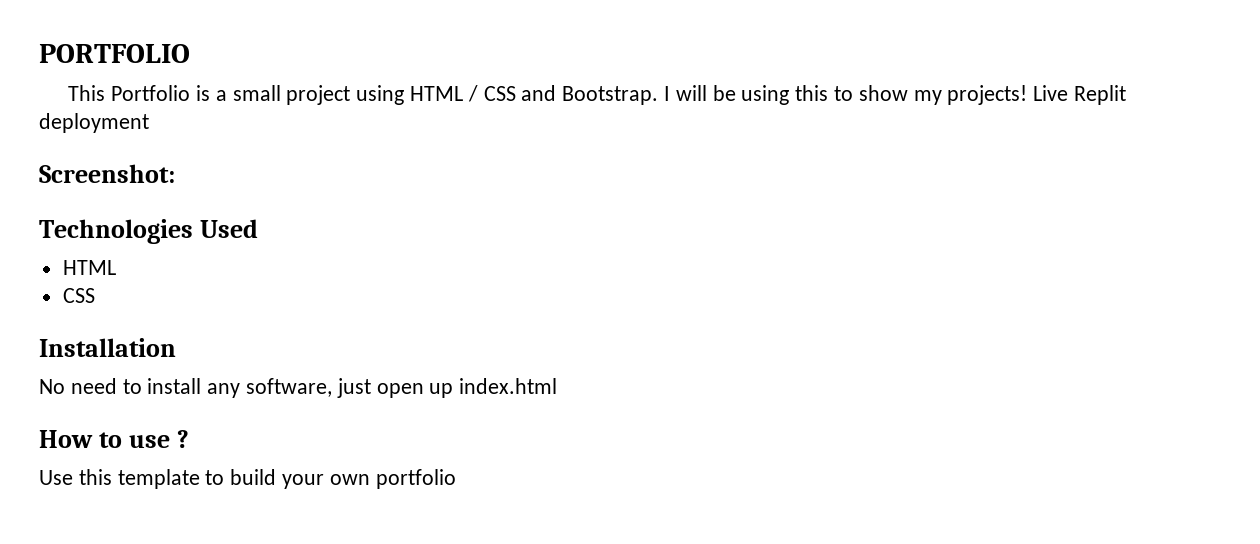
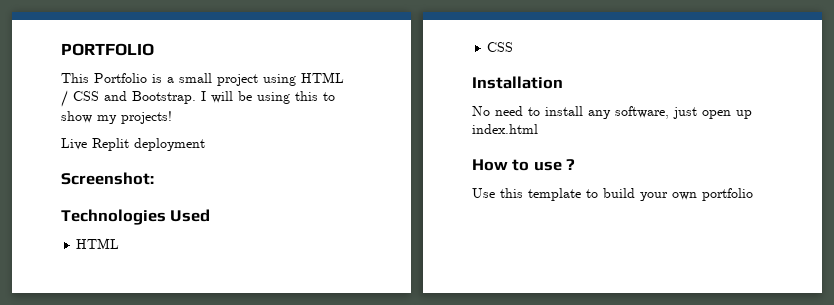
- I will be using this to show my projects! Live Replit deployment
+ I will be using this to show my projects!
+ Live Replit deployment

